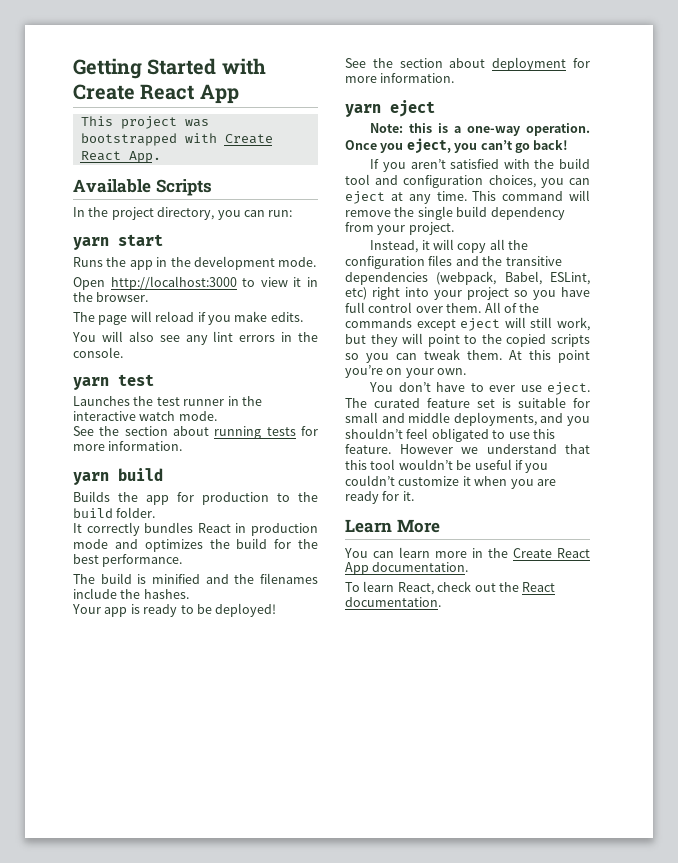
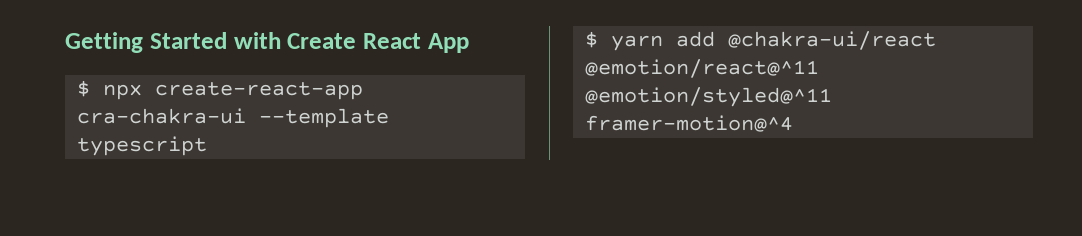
- This project was bootstrapped with Create React App.
- Available Scripts
- In the project directory, you can run:
- yarn start
- Runs the app in the development mode.
- Open http://localhost:3000 to view it in the browser.
- The page will reload if you make edits.
- You will also see any lint errors in the console.
- yarn test
- Launches the test runner in the interactive watch mode.
- See the section about running tests for more information.
- yarn build
- Builds the app for production to the build folder.
- It correctly bundles React in production mode and optimizes the build for the best performance.
- The build is minified and the filenames include the hashes.
- Your app is ready to be deployed!
- See the section about deployment for more information.
- yarn eject
- Note: this is a one-way operation. Once you eject, you can’t go back!
- If you aren’t satisfied with the build tool and configuration choices, you can eject at any time. This command will remove the single build dependency from your project.
- Instead, it will copy all the configuration files and the transitive dependencies (webpack, Babel, ESLint, etc) right into your project so you have full control over them. All of the commands except eject will still work, but they will point to the copied scripts so you can tweak them. At this point you’re on your own.
- You don’t have to ever use eject. The curated feature set is suitable for small and middle deployments, and you shouldn’t feel obligated to use this feature. However we understand that this tool wouldn’t be useful if you couldn’t customize it when you are ready for it.
- Learn More
- You can learn more in the Create React App documentation.
- To learn React, check out the React documentation.
+ $ npx create-react-app cra-chakra-ui --template typescript
+ $ yarn add @chakra-ui/react @emotion/react@^11 @emotion/styled@^11 framer-motion@^4

